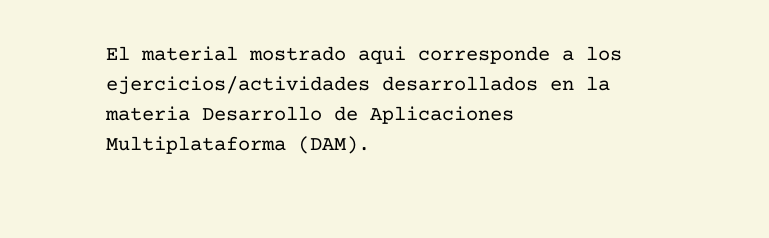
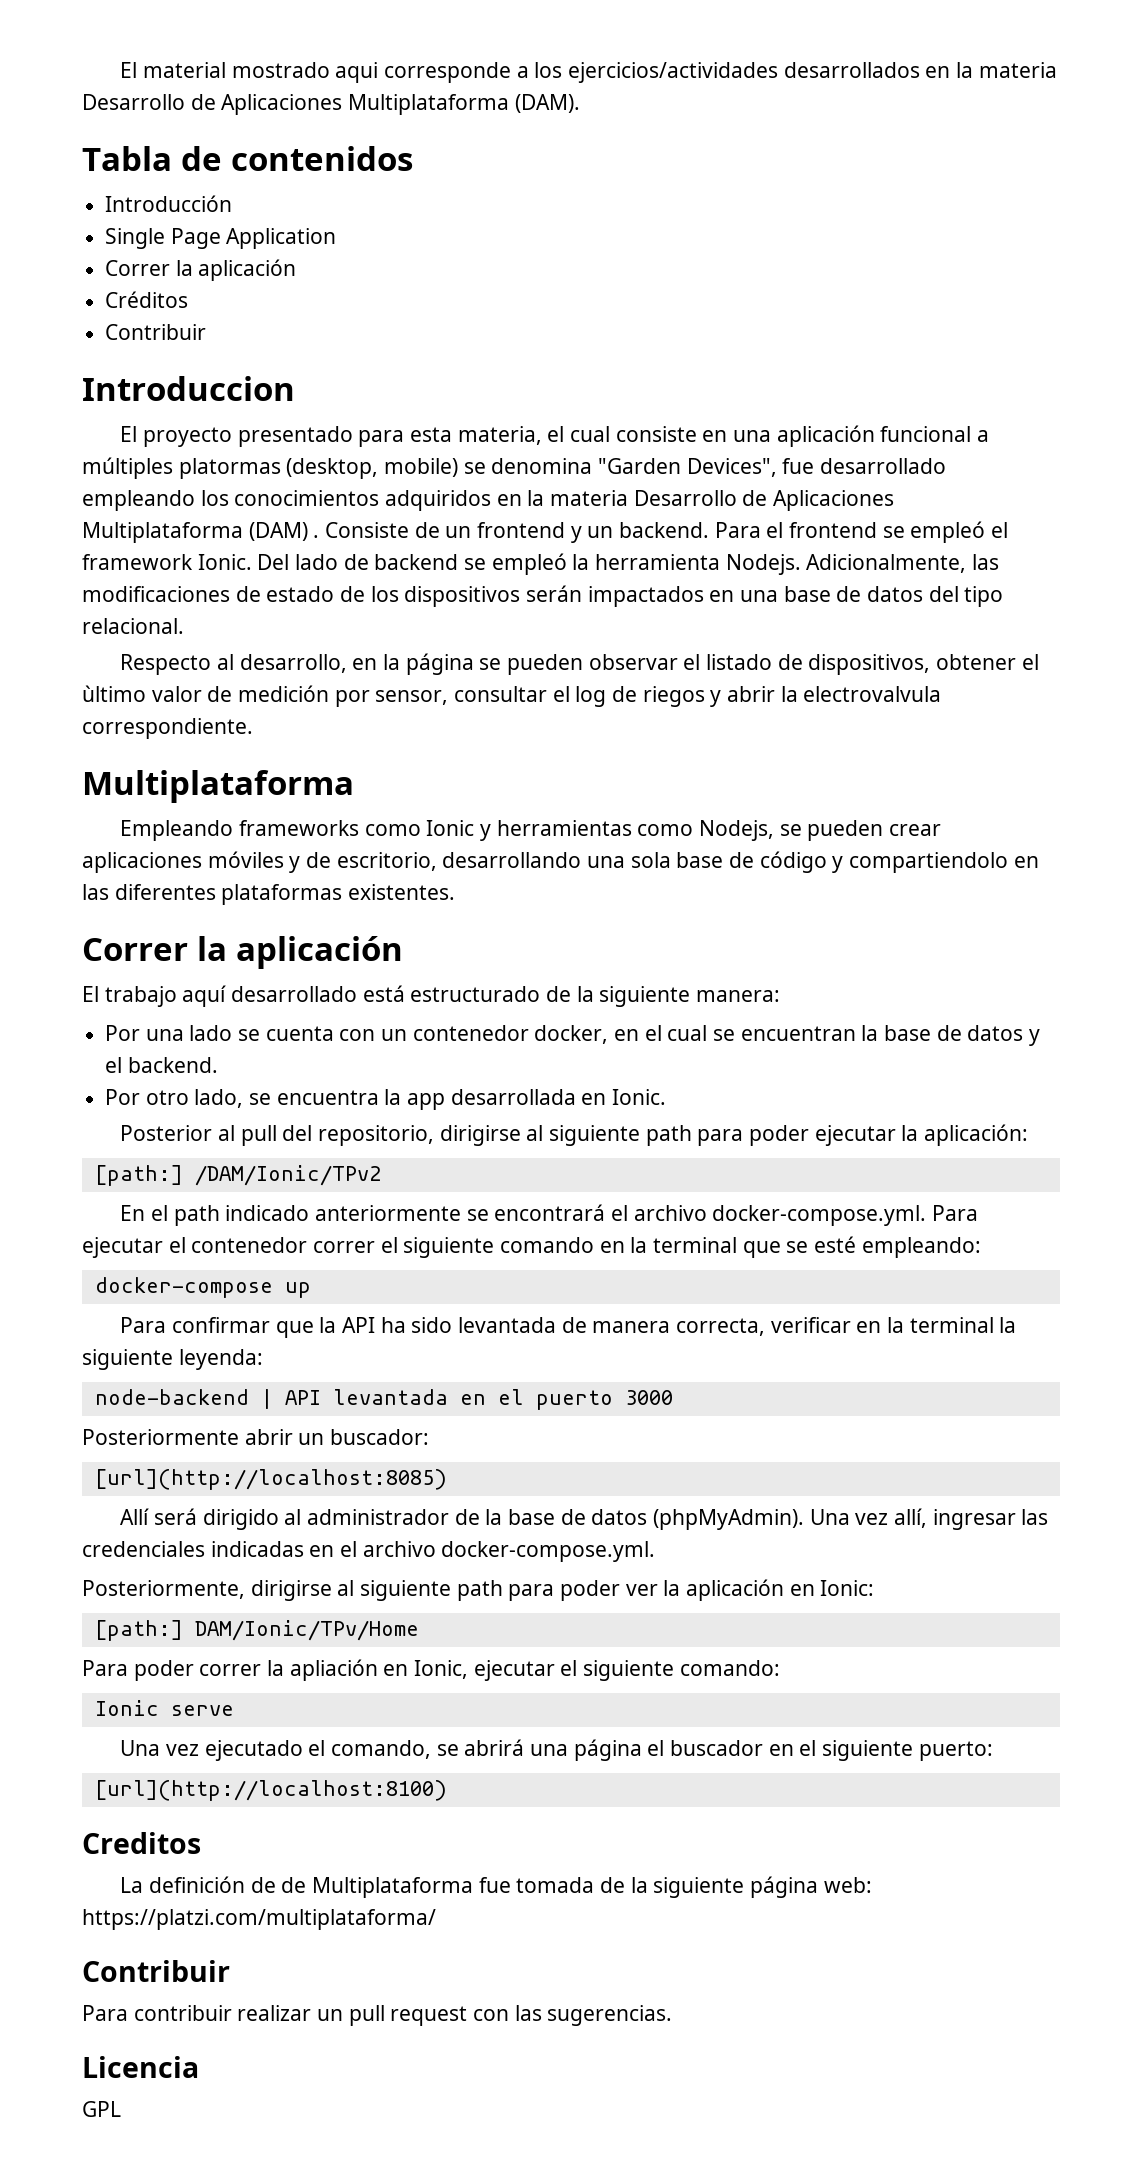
+ Tabla de contenidos
+ Introducción
+ Single Page Application
+ Correr la aplicación
+ Créditos
+ Contribuir
+ Introduccion
+ El proyecto presentado para esta materia, el cual consiste en una aplicación funcional a múltiples platormas (desktop, mobile) se denomina "Garden Devices", fue desarrollado empleando los conocimientos adquiridos en la materia Desarrollo de Aplicaciones Multiplataforma (DAM) . Consiste de un frontend y un backend. Para el frontend se empleó el framework Ionic. Del lado de backend se empleó la herramienta Nodejs. Adicionalmente, las modificaciones de estado de los dispositivos serán impactados en una base de datos del tipo relacional.
+ Respecto al desarrollo, en la página se pueden observar el listado de dispositivos, obtener el ùltimo valor de medición por sensor, consultar el log de riegos y abrir la electrovalvula correspondiente.
+ Multiplataforma
+ Empleando frameworks como Ionic y herramientas como Nodejs, se pueden crear aplicaciones móviles y de escritorio, desarrollando una sola base de código y compartiendolo en las diferentes plataformas existentes.
+ Correr la aplicación
+ El trabajo aquí desarrollado está estructurado de la siguiente manera:
+ Por una lado se cuenta con un contenedor docker, en el cual se encuentran la base de datos y el backend.
+ Por otro lado, se encuentra la app desarrollada en Ionic.
+ Posterior al pull del repositorio, dirigirse al siguiente path para poder ejecutar la aplicación:
+ [path:] /DAM/Ionic/TPv2
+ En el path indicado anteriormente se encontrará el archivo docker-compose.yml. Para ejecutar el contenedor correr el siguiente comando en la terminal que se esté empleando:
+ docker-compose up
+ Para confirmar que la API ha sido levantada de manera correcta, verificar en la terminal la siguiente leyenda:
+ node-backend | API levantada en el puerto 3000
+ Posteriormente abrir un buscador:
+ [url](http://localhost:8085)
+ Allí será dirigido al administrador de la base de datos (phpMyAdmin). Una vez allí, ingresar las credenciales indicadas en el archivo docker-compose.yml.
+ Posteriormente, dirigirse al siguiente path para poder ver la aplicación en Ionic:
+ [path:] DAM/Ionic/TPv/Home
+ Para poder correr la apliación en Ionic, ejecutar el siguiente comando:
+ Ionic serve
+ Una vez ejecutado el comando, se abrirá una página el buscador en el siguiente puerto:
+ [url](http://localhost:8100)
+ Creditos
+ La definición de de Multiplataforma fue tomada de la siguiente página web: https://platzi.com/multiplataforma/
+ Contribuir
+ Para contribuir realizar un pull request con las sugerencias.
+ Licencia
+ GPL

